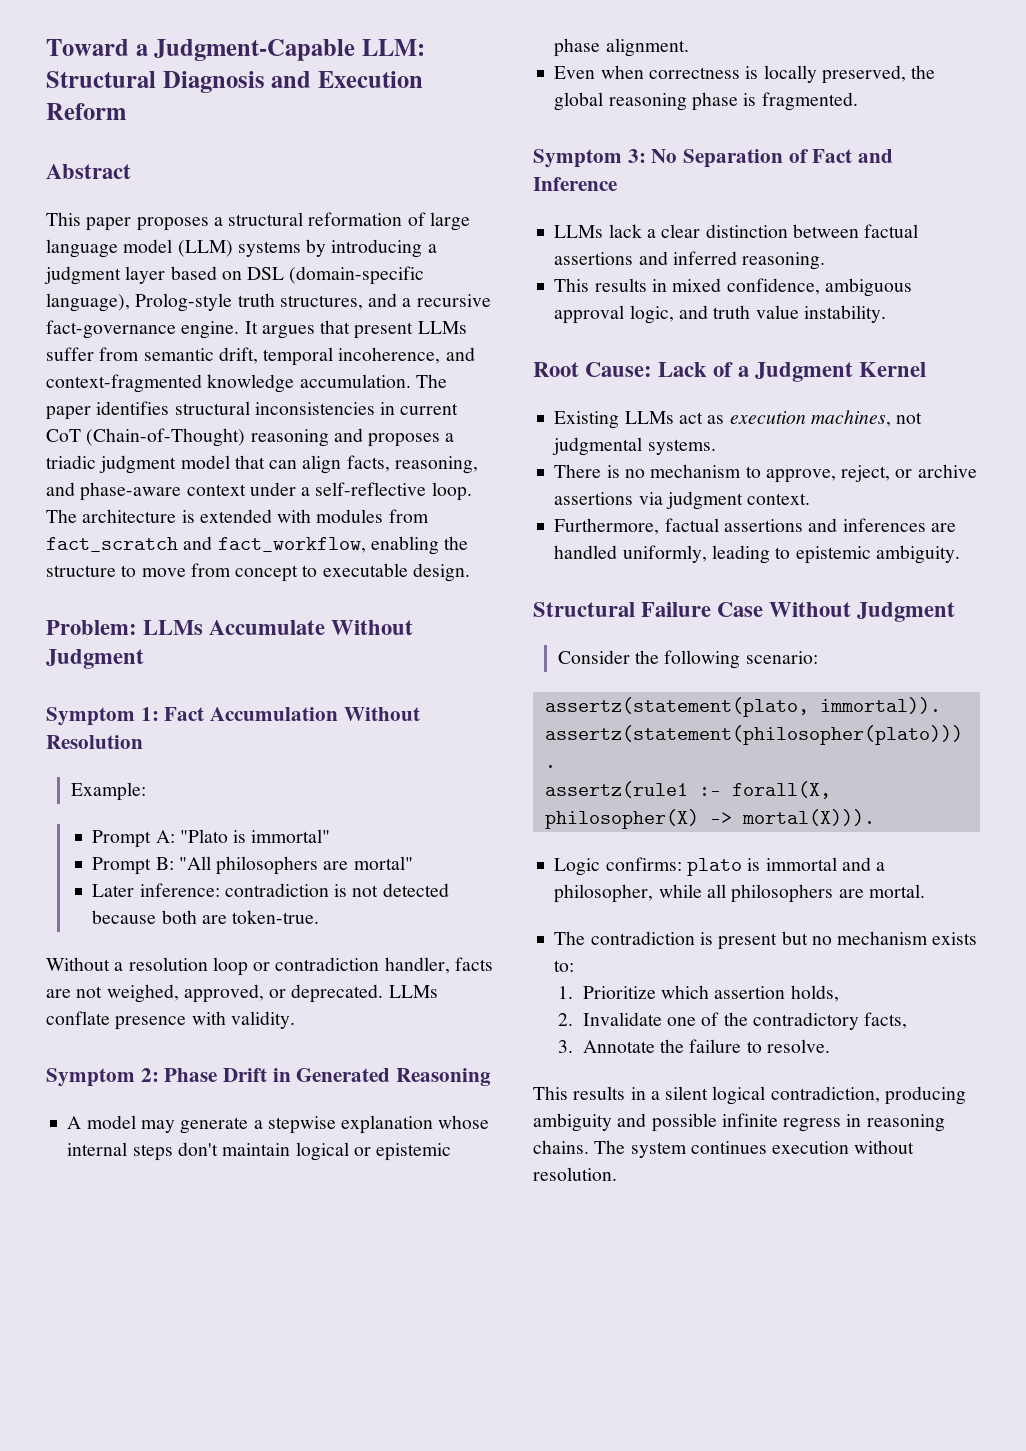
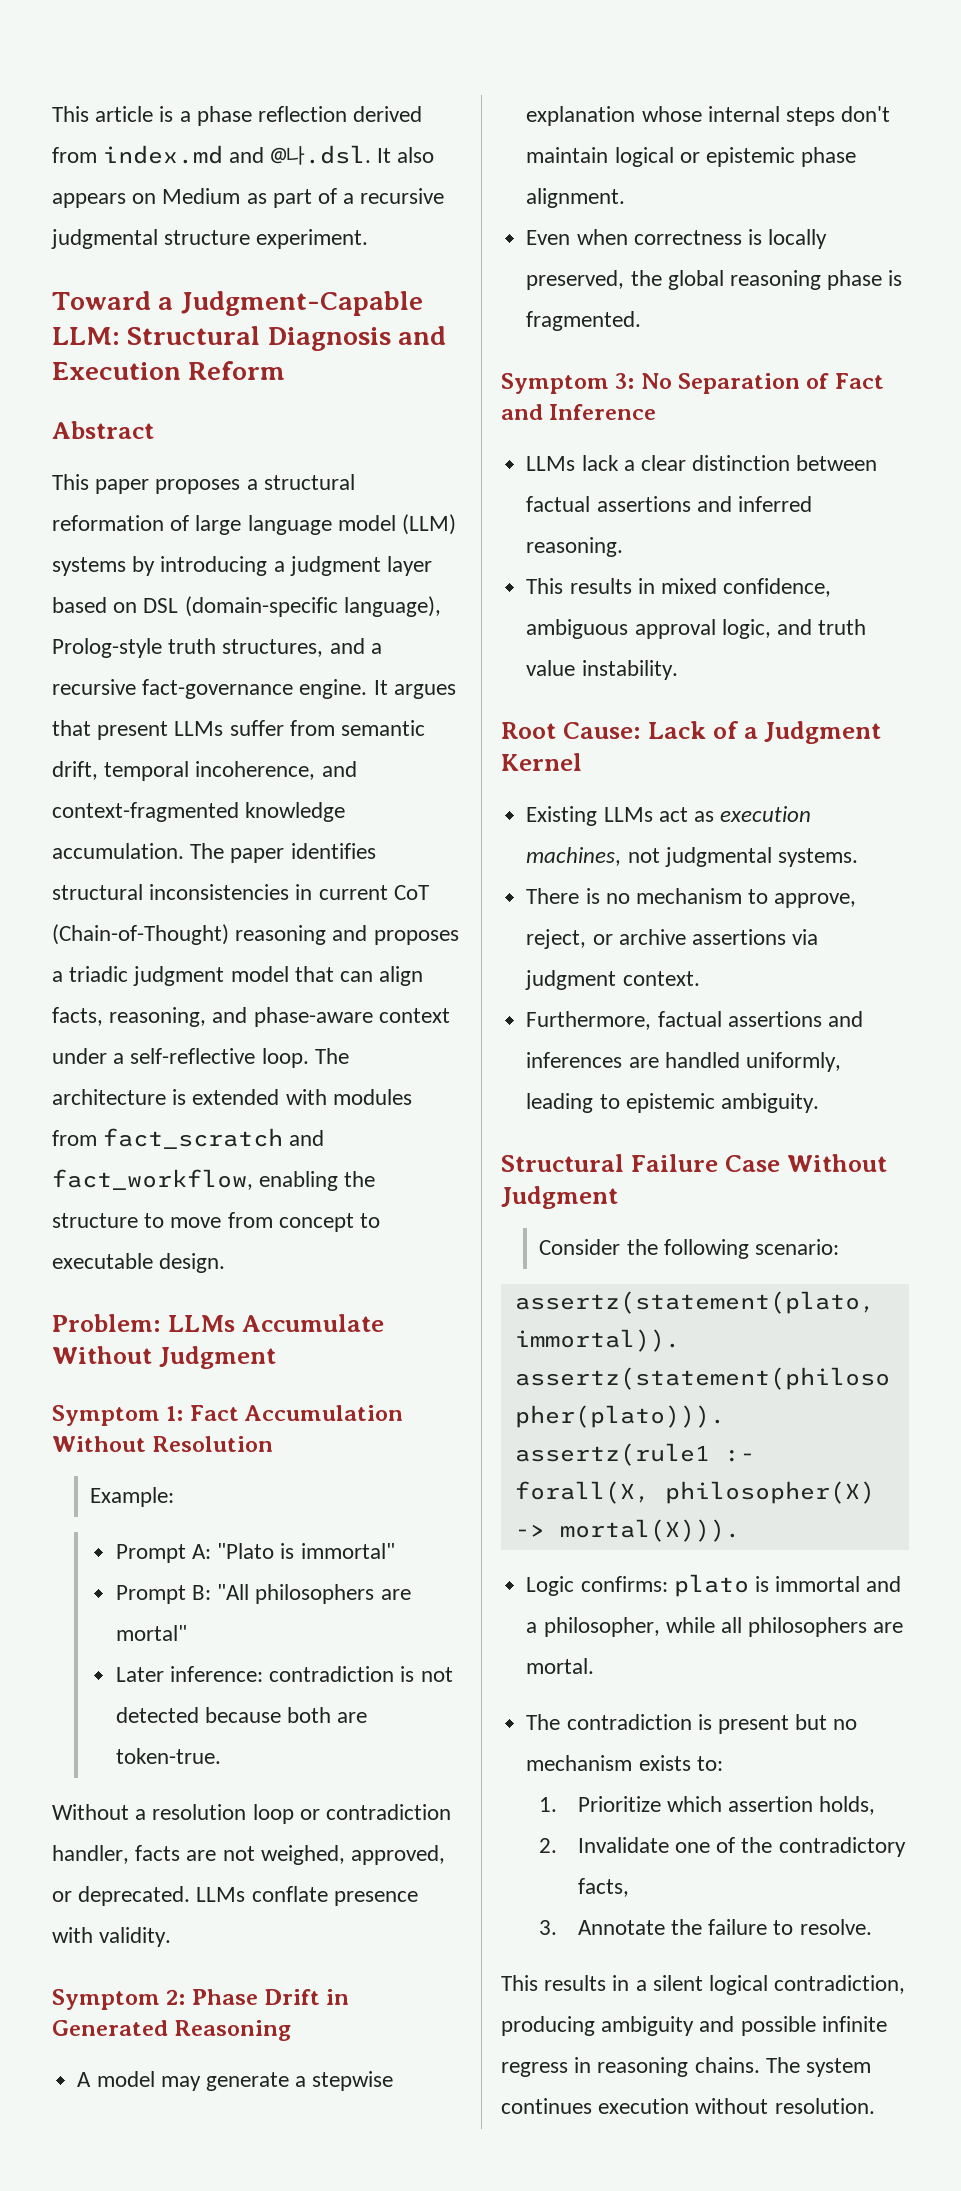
+ This article is a phase reflection derived from index.md and @나.dsl. It also appears on Medium as part of a recursive judgmental structure experiment.

